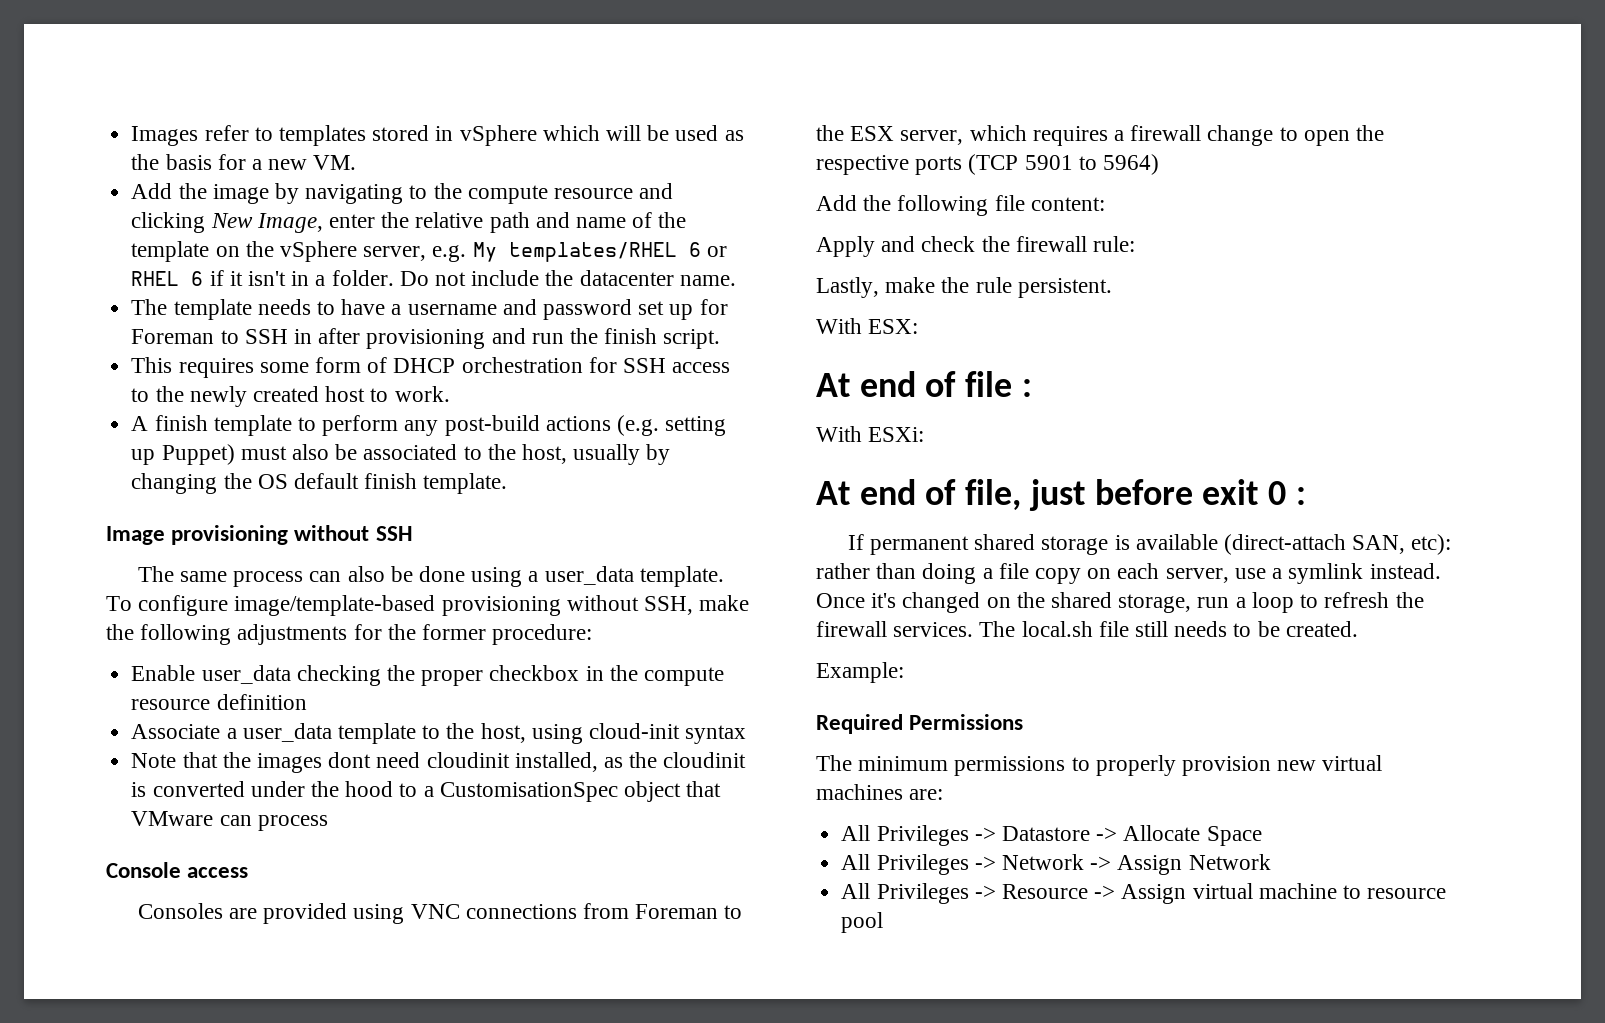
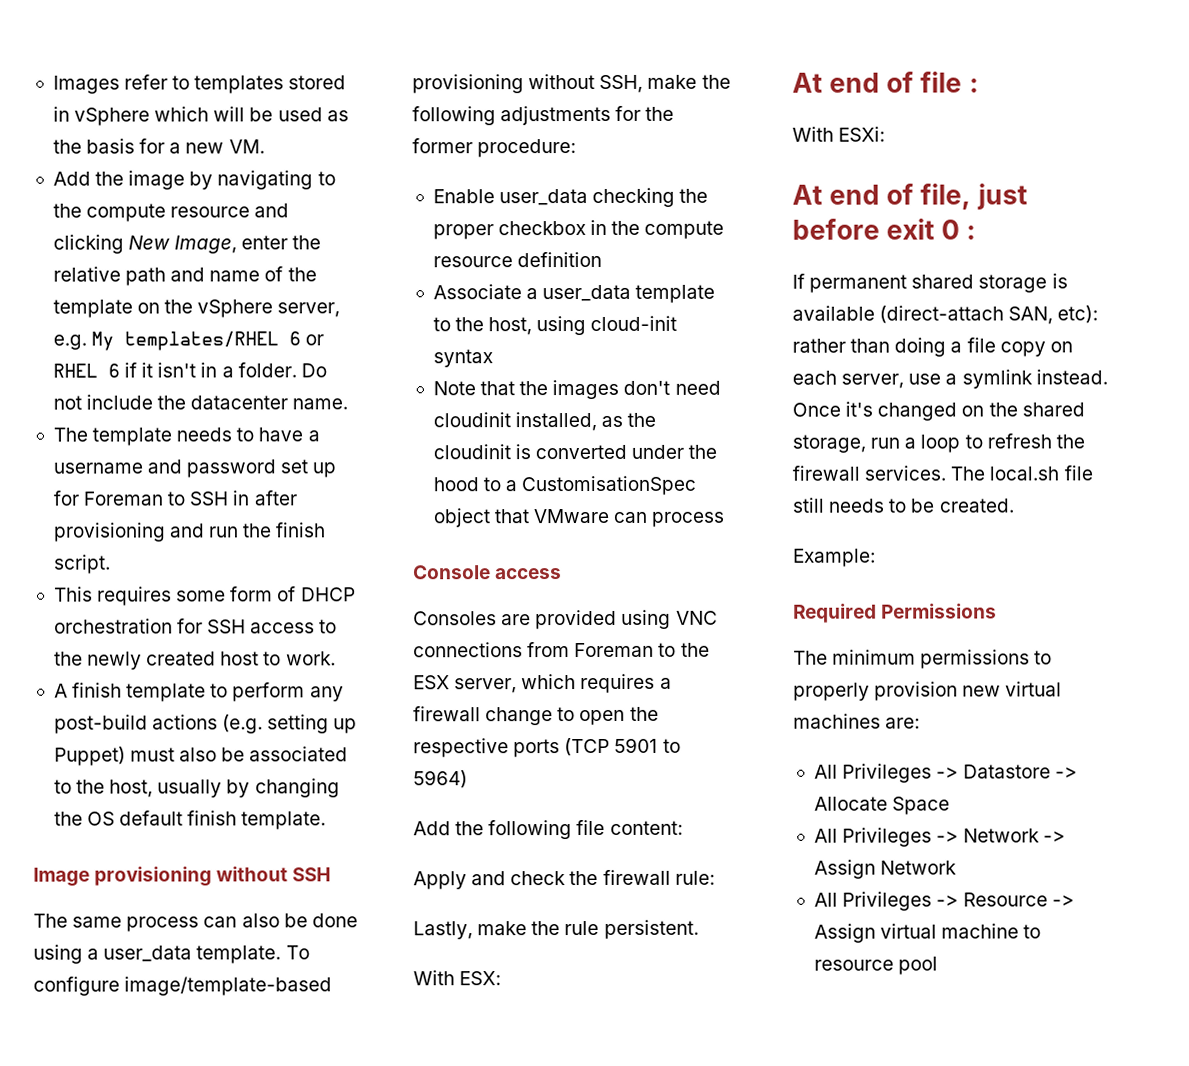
- Note that the images dont need cloudinit installed, as the cloudinit is converted under the hood to a CustomisationSpec object that VMware can process
+ Note that the images don't need cloudinit installed, as the cloudinit is converted under the hood to a CustomisationSpec object that VMware can process

